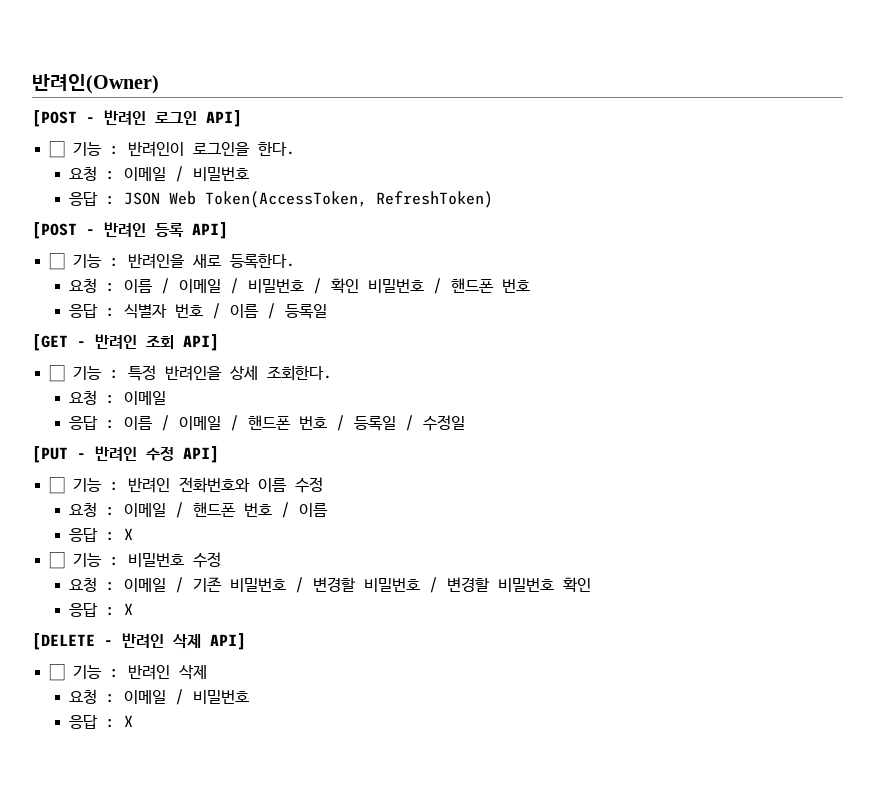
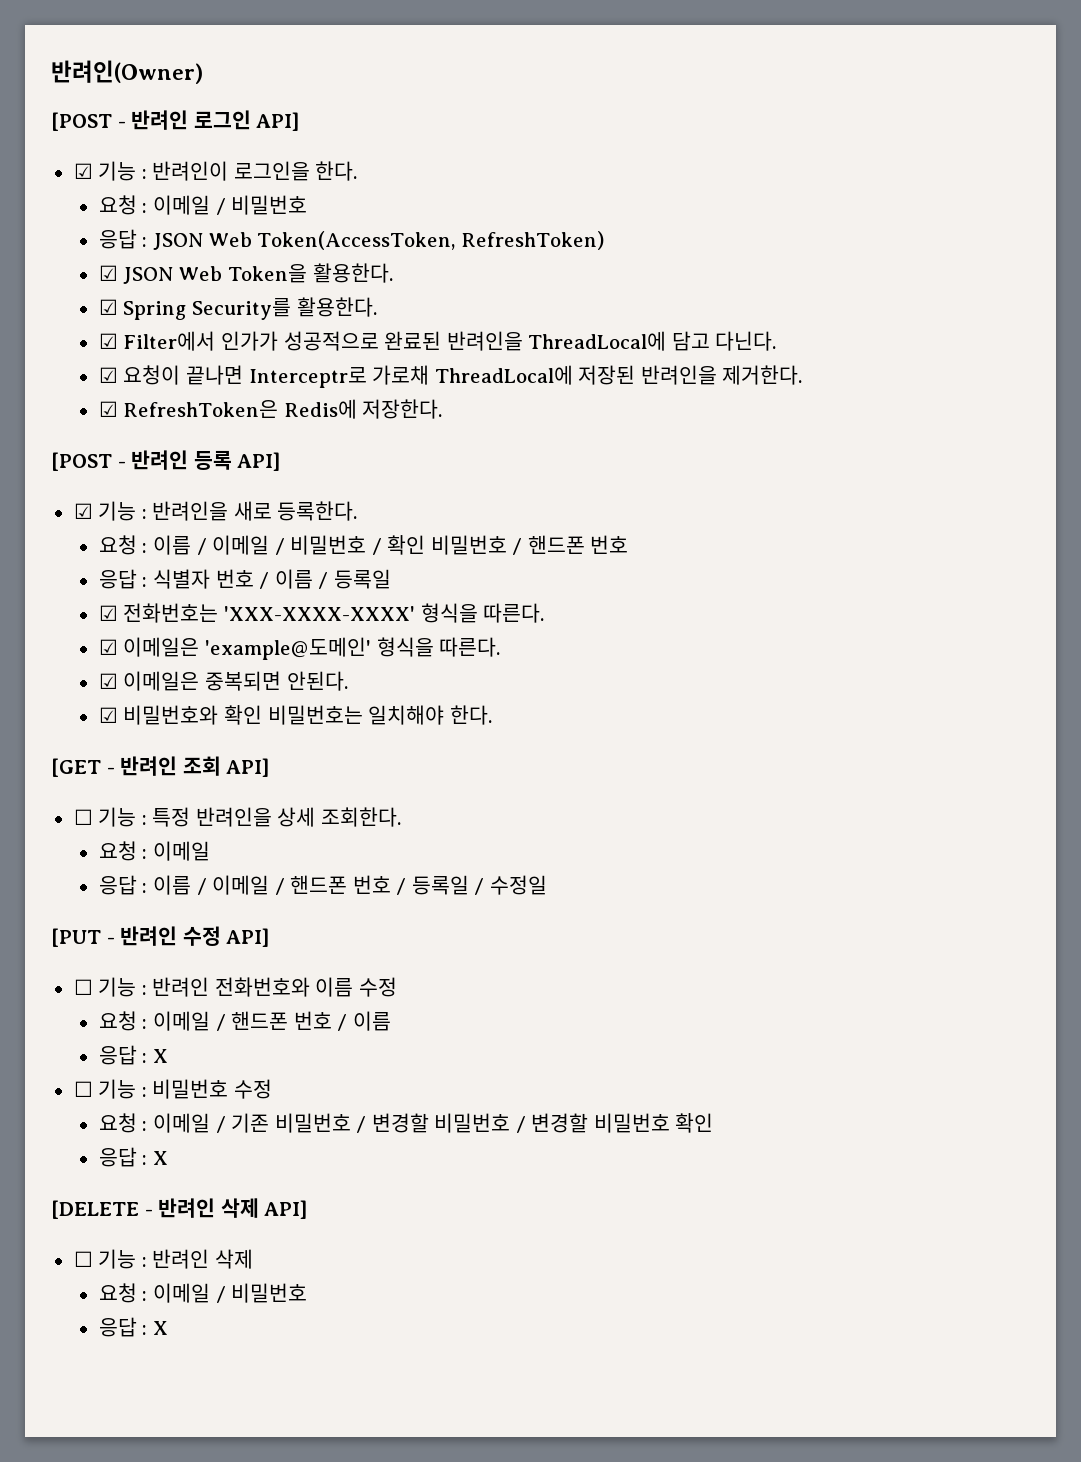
- ☐ 기능 : 반려인이 로그인을 한다.
+ ☑ 기능 : 반려인이 로그인을 한다.
+ ☑ JSON Web Token을 활용한다.
+ ☑ Spring Security를 활용한다.
+ ☑ Filter에서 인가가 성공적으로 완료된 반려인을 ThreadLocal에 담고 다닌다.
+ ☑ 요청이 끝나면 Interceptr로 가로채 ThreadLocal에 저장된 반려인을 제거한다.
+ ☑ RefreshToken은 Redis에 저장한다.
- ☐ 기능 : 반려인을 새로 등록한다.
+ ☑ 기능 : 반려인을 새로 등록한다.
+ ☑ 전화번호는 'XXX-XXXX-XXXX' 형식을 따른다.
+ ☑ 이메일은 'example@도메인' 형식을 따른다.
+ ☑ 이메일은 중복되면 안된다.
+ ☑ 비밀번호와 확인 비밀번호는 일치해야 한다.

